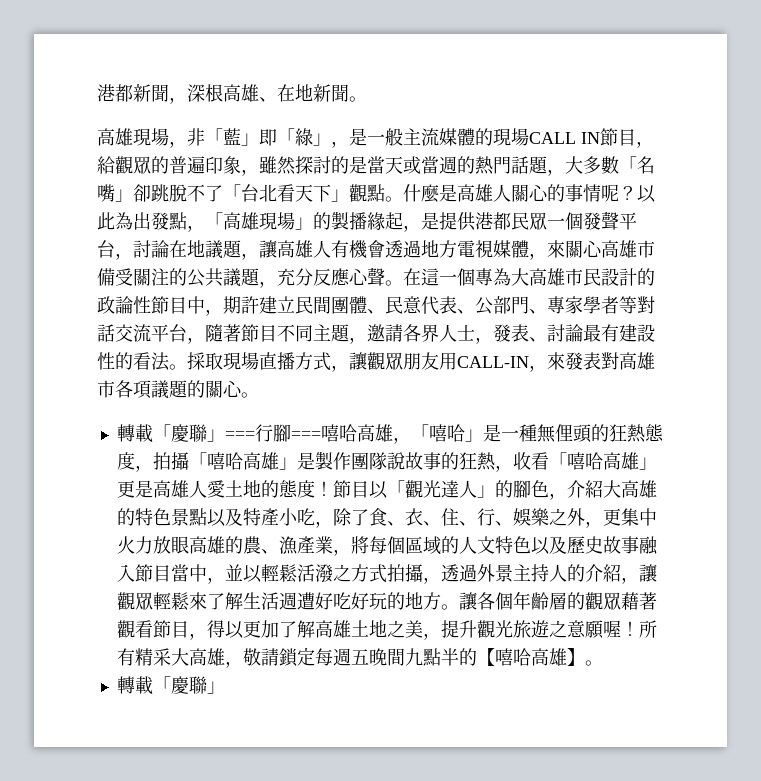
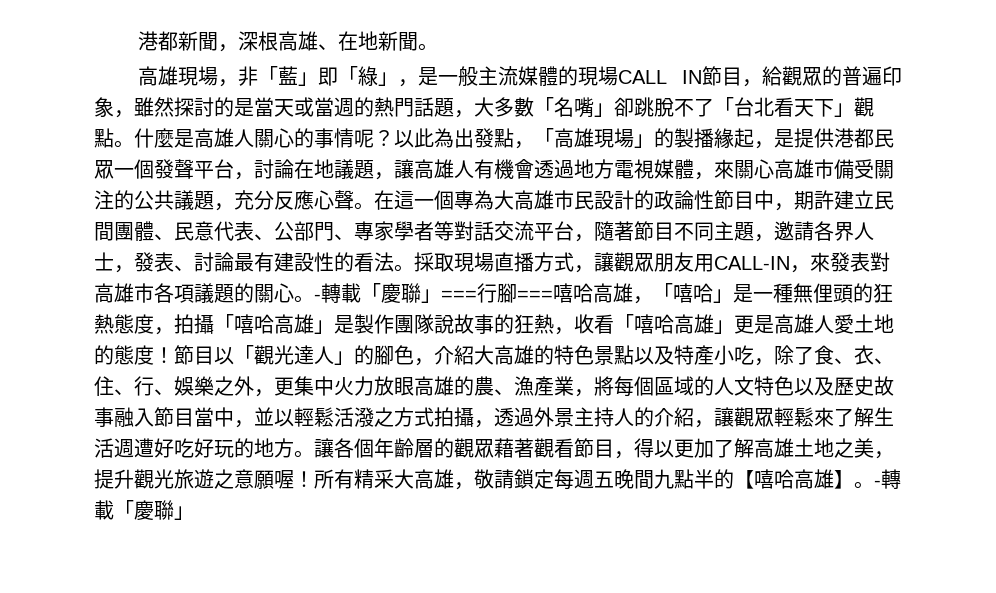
- 採取現場直播方式，讓觀眾朋友用CALL-IN，來發表對高雄市各項議題的關心。
- 轉載「慶聯」===行腳===嘻哈高雄，「嘻哈」是一種無俚頭的狂熱態度，拍攝「嘻哈高雄」是製作團隊說故事的狂熱，收看「嘻哈高雄」更是高雄人愛土地的態度！
+ 採取現場直播方式，讓觀眾朋友用CALL-IN，來發表對高雄市各項議題的關心。-轉載「慶聯」===行腳===嘻哈高雄，「嘻哈」是一種無俚頭的狂熱態度，拍攝「嘻哈高雄」是製作團隊說故事的狂熱，收看「嘻哈高雄」更是高雄人愛土地的態度！
- 所有精采大高雄，敬請鎖定每週五晚間九點半的【嘻哈高雄】。
- 轉載「慶聯」
+ 所有精采大高雄，敬請鎖定每週五晚間九點半的【嘻哈高雄】。-轉載「慶聯」

